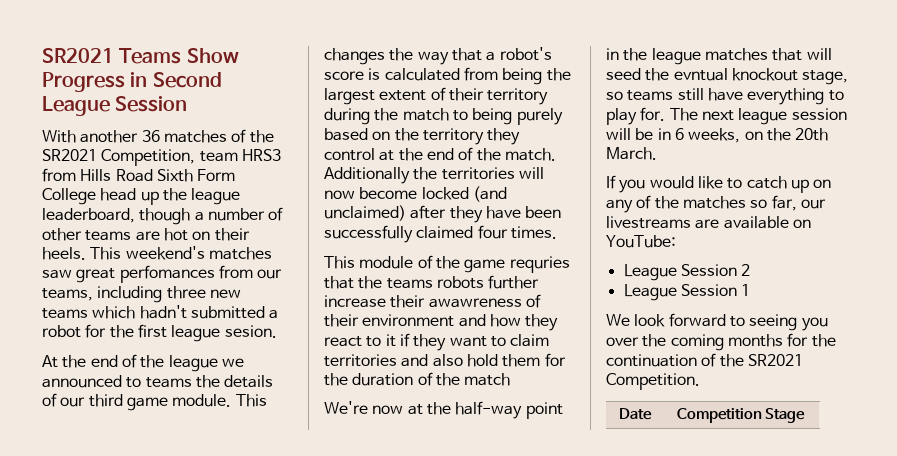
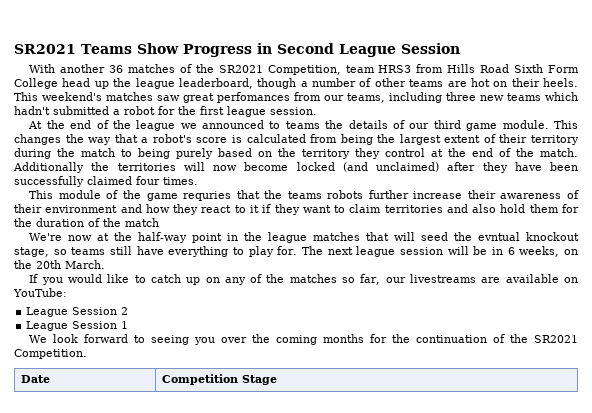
- This weekend's matches saw great perfomances from our teams, including three new teams which hadn't submitted a robot for the first league sesion.
+ This weekend's matches saw great perfomances from our teams, including three new teams which hadn't submitted a robot for the first league session.
- This module of the game requries that the teams robots further increase their awawreness of their environment and how they react to it if they want to claim territories and also hold them for the duration of the match
+ This module of the game requries that the teams robots further increase their awareness of their environment and how they react to it if they want to claim territories and also hold them for the duration of the match

